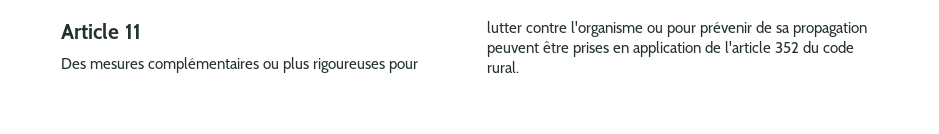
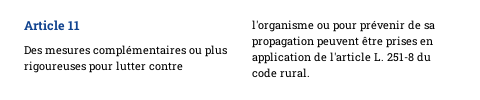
- Des mesures complémentaires ou plus rigoureuses pour lutter contre l'organisme ou pour prévenir de sa propagation peuvent être prises en application de l'article 352 du code rural.
+ Des mesures complémentaires ou plus rigoureuses pour lutter contre l'organisme ou pour prévenir de sa propagation peuvent être prises en application de l'article L. 251-8 du code rural.

